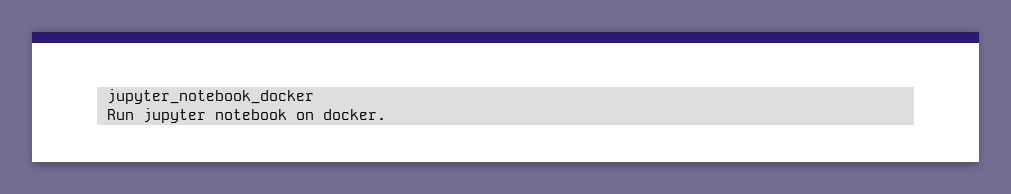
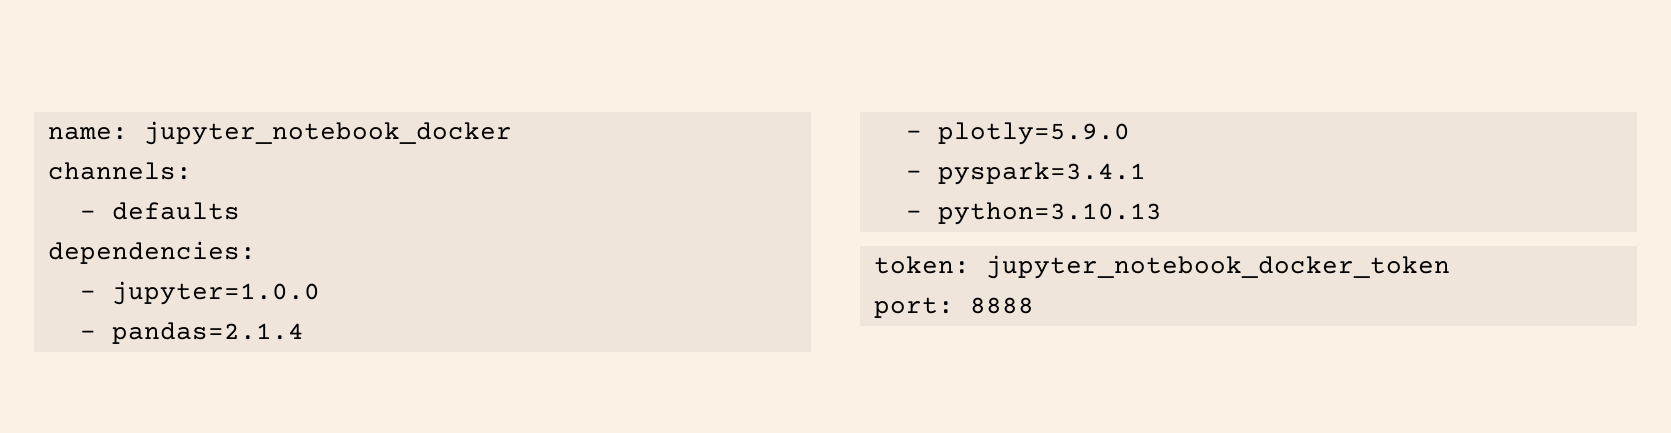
- jupyter_notebook_docker
+ name: jupyter_notebook_docker
- Run jupyter notebook on docker.
+ channels:
+ - defaults
+ dependencies:
+ - jupyter=1.0.0
+ - pandas=2.1.4
+ - plotly=5.9.0
+ - pyspark=3.4.1
+ - python=3.10.13
+ token: jupyter_notebook_docker_token
+ port: 8888

